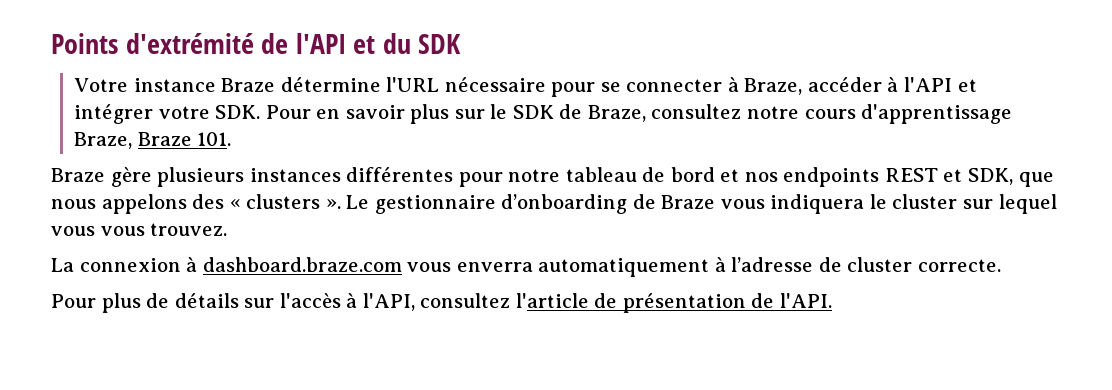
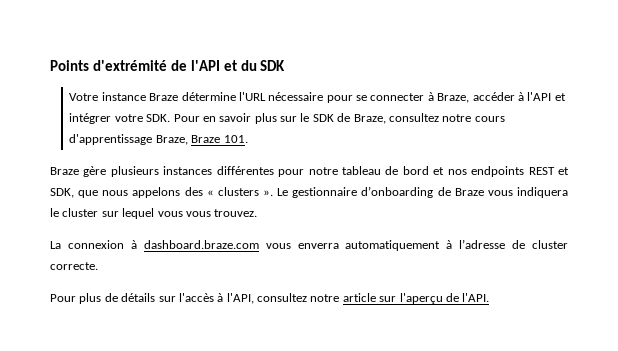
- Pour plus de détails sur l'accès à l'API, consultez l'article de présentation de l'API.
+ Pour plus de détails sur l'accès à l'API, consultez notre article sur l'aperçu de l'API.

